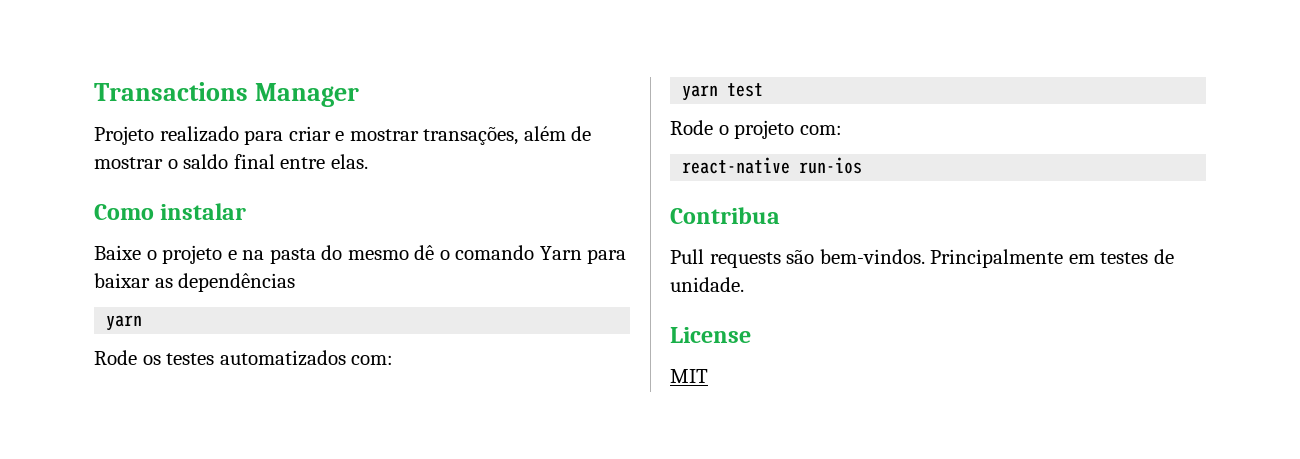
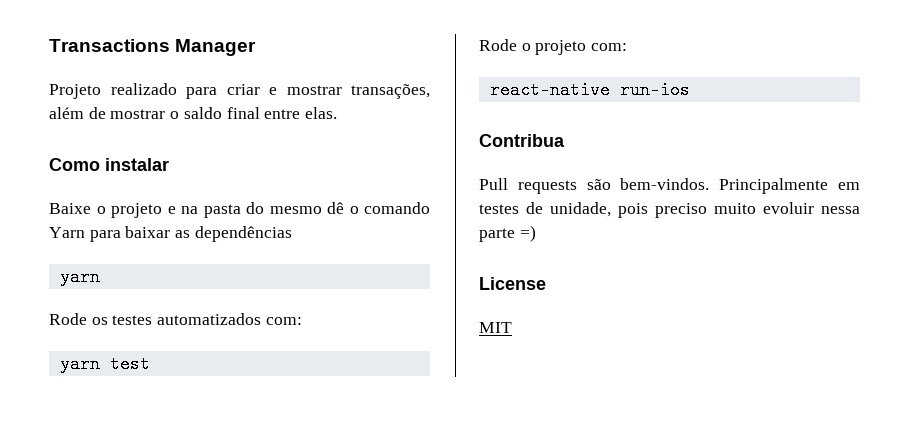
- Principalmente em testes de unidade.
+ Principalmente em testes de unidade, pois preciso muito evoluir nessa parte =)

